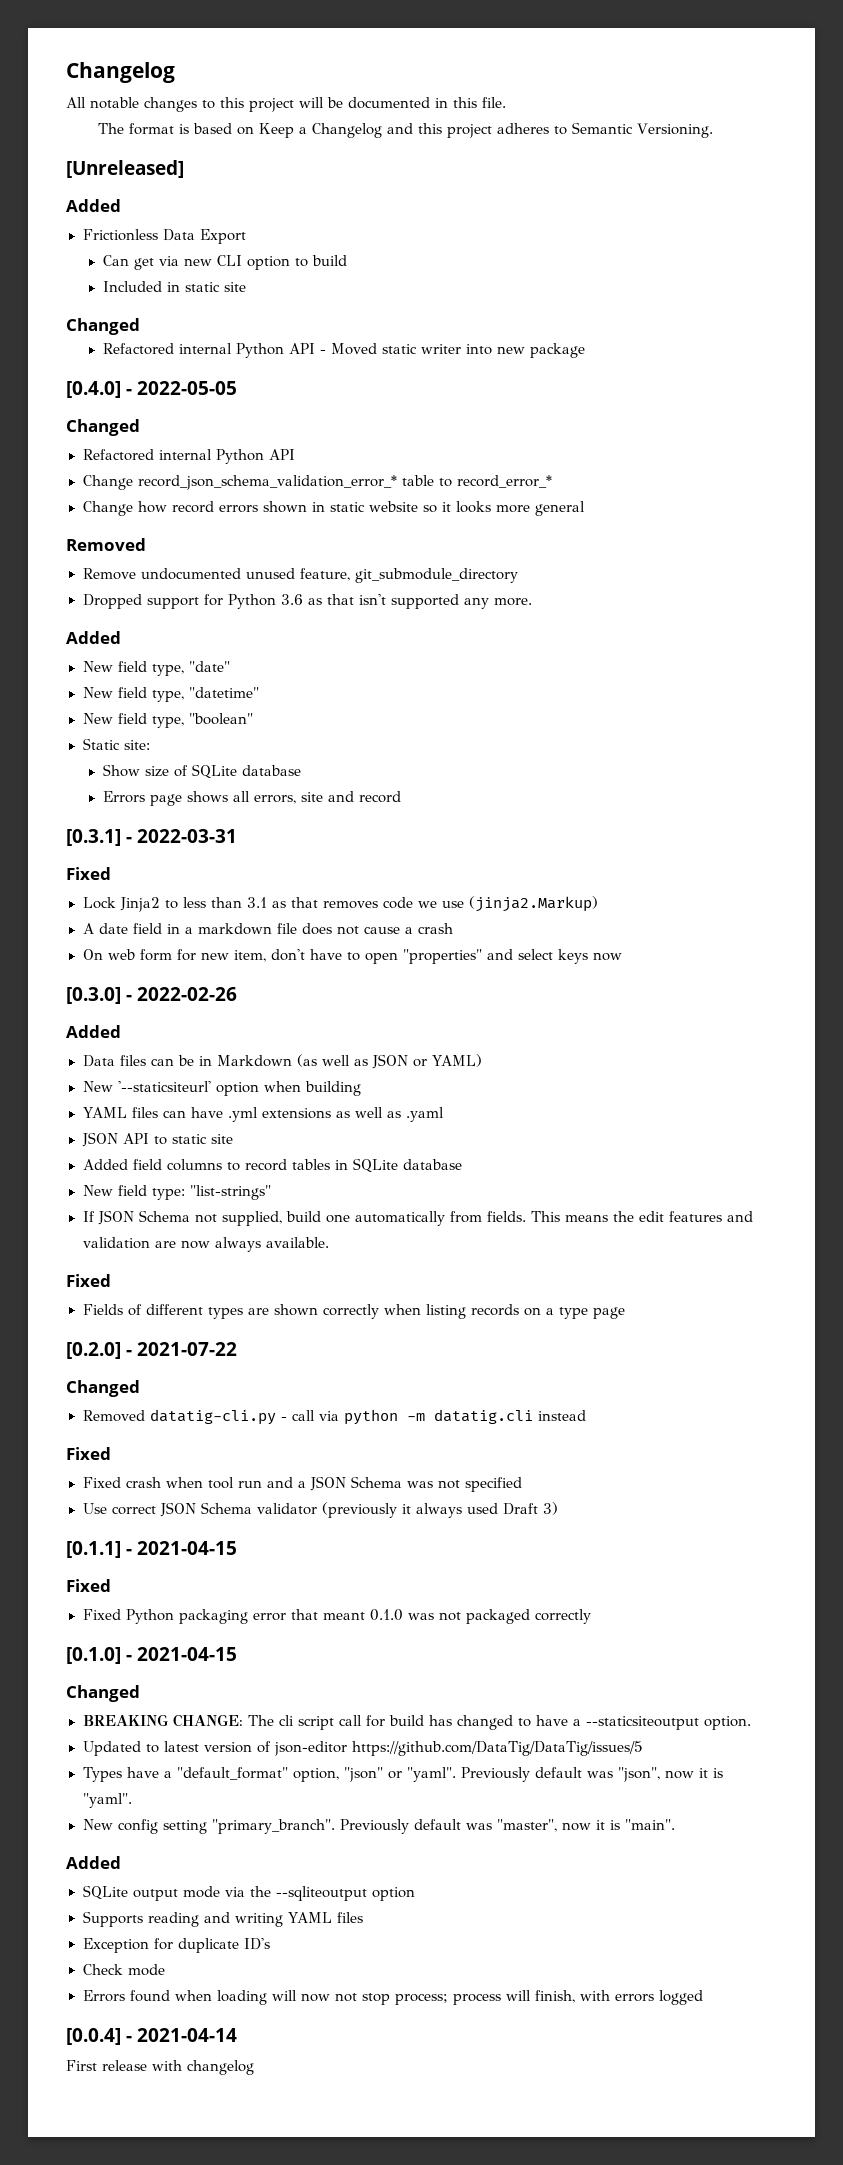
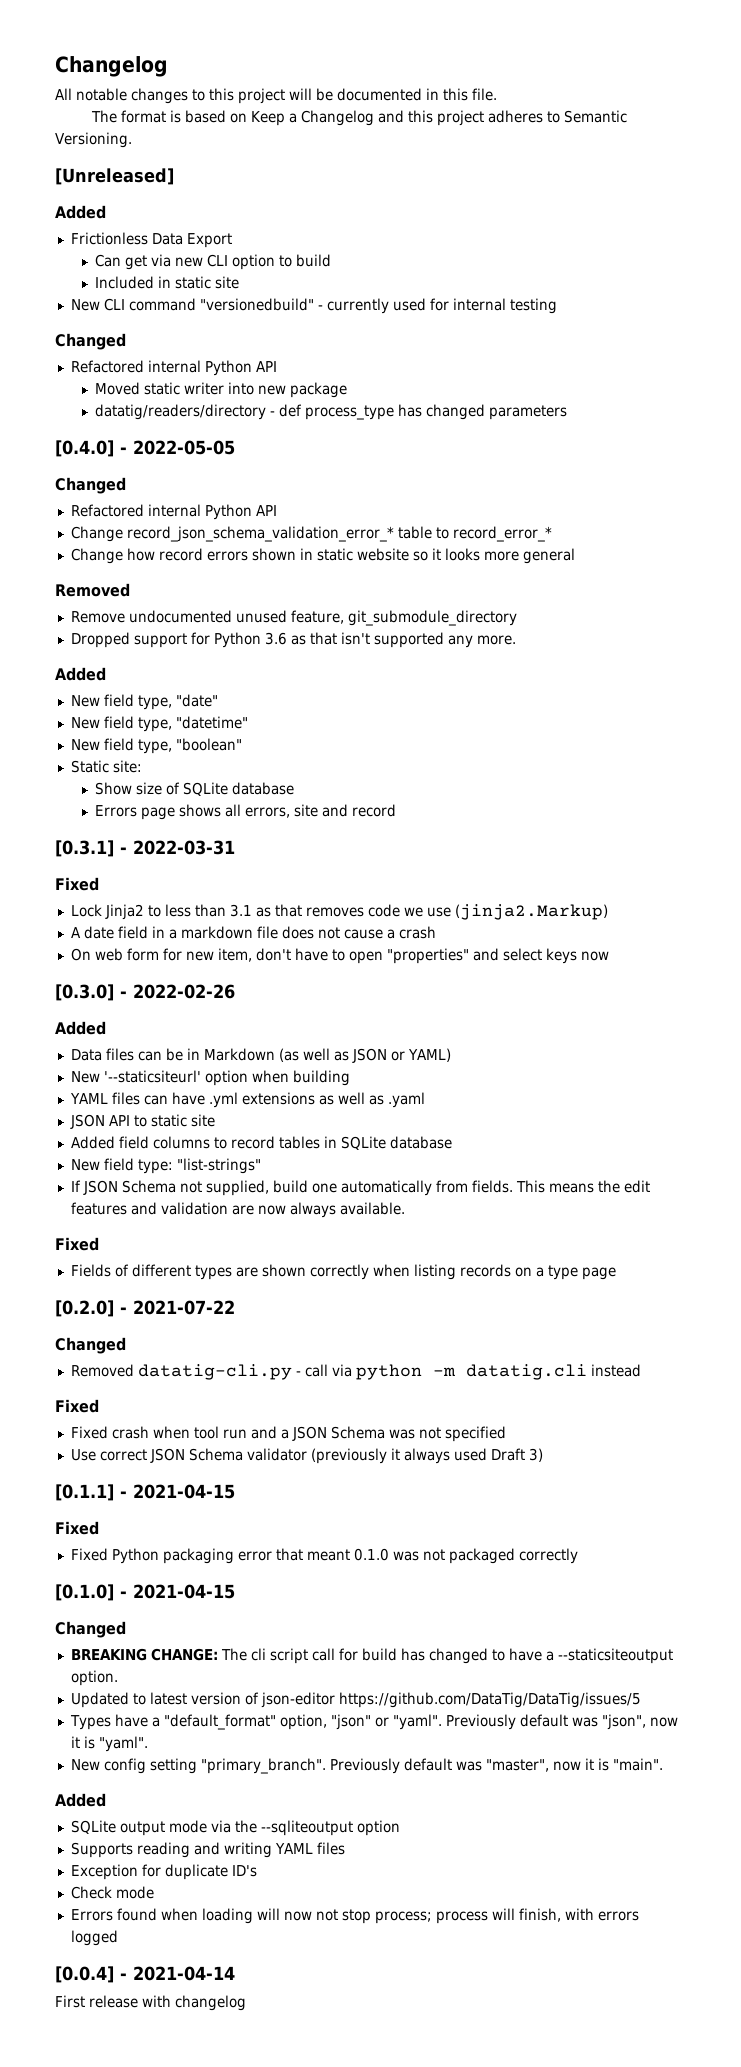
  Included in static site
+ New CLI command "versionedbuild" - currently used for internal testing
  Changed
- Refactored internal Python API - Moved static writer into new package
+ Refactored internal Python API
+ Moved static writer into new package
+ datatig/readers/directory - def process_type has changed parameters

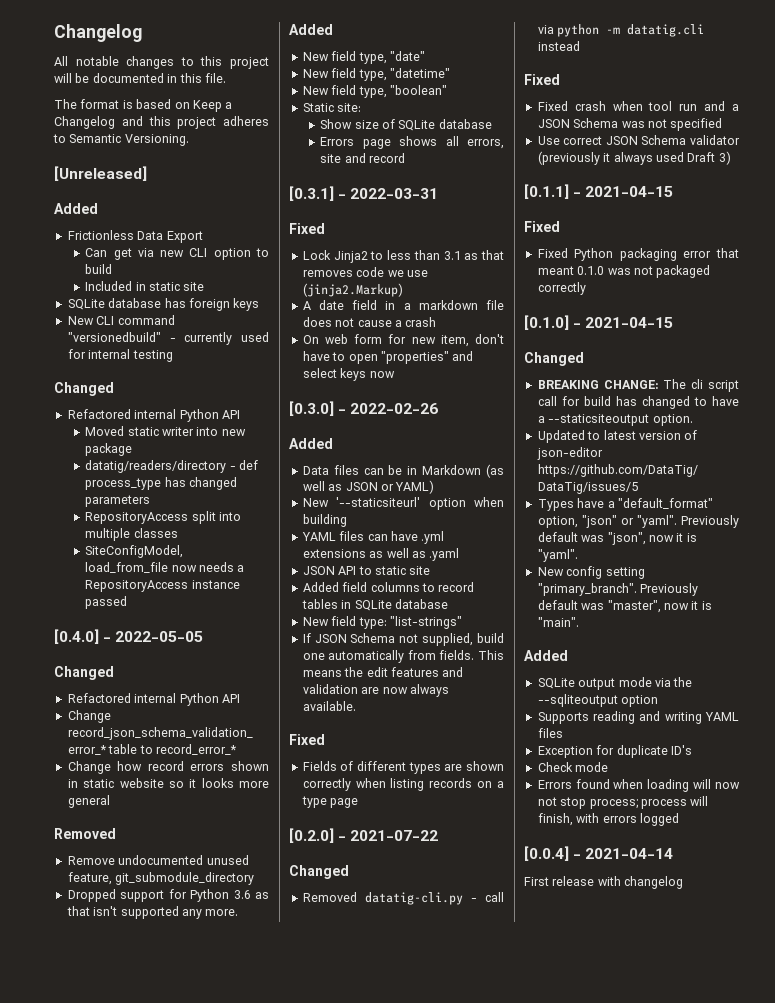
+ SQLite database has foreign keys
+ RepositoryAccess split into multiple classes
+ SiteConfigModel, load_from_file now needs a RepositoryAccess instance passed

